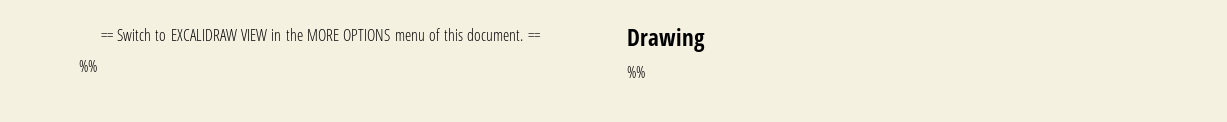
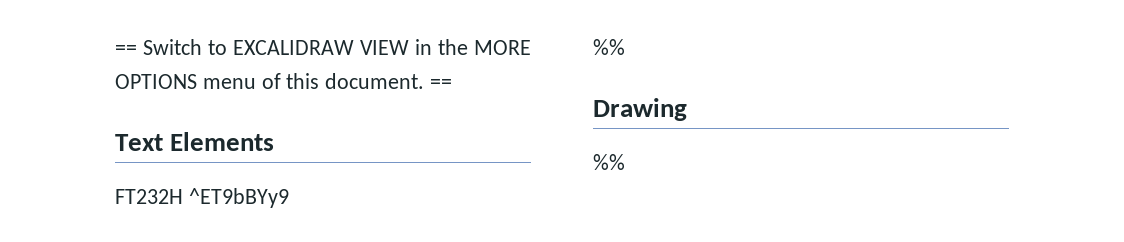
+ Text Elements
+ FT232H ^ET9bBYy9

